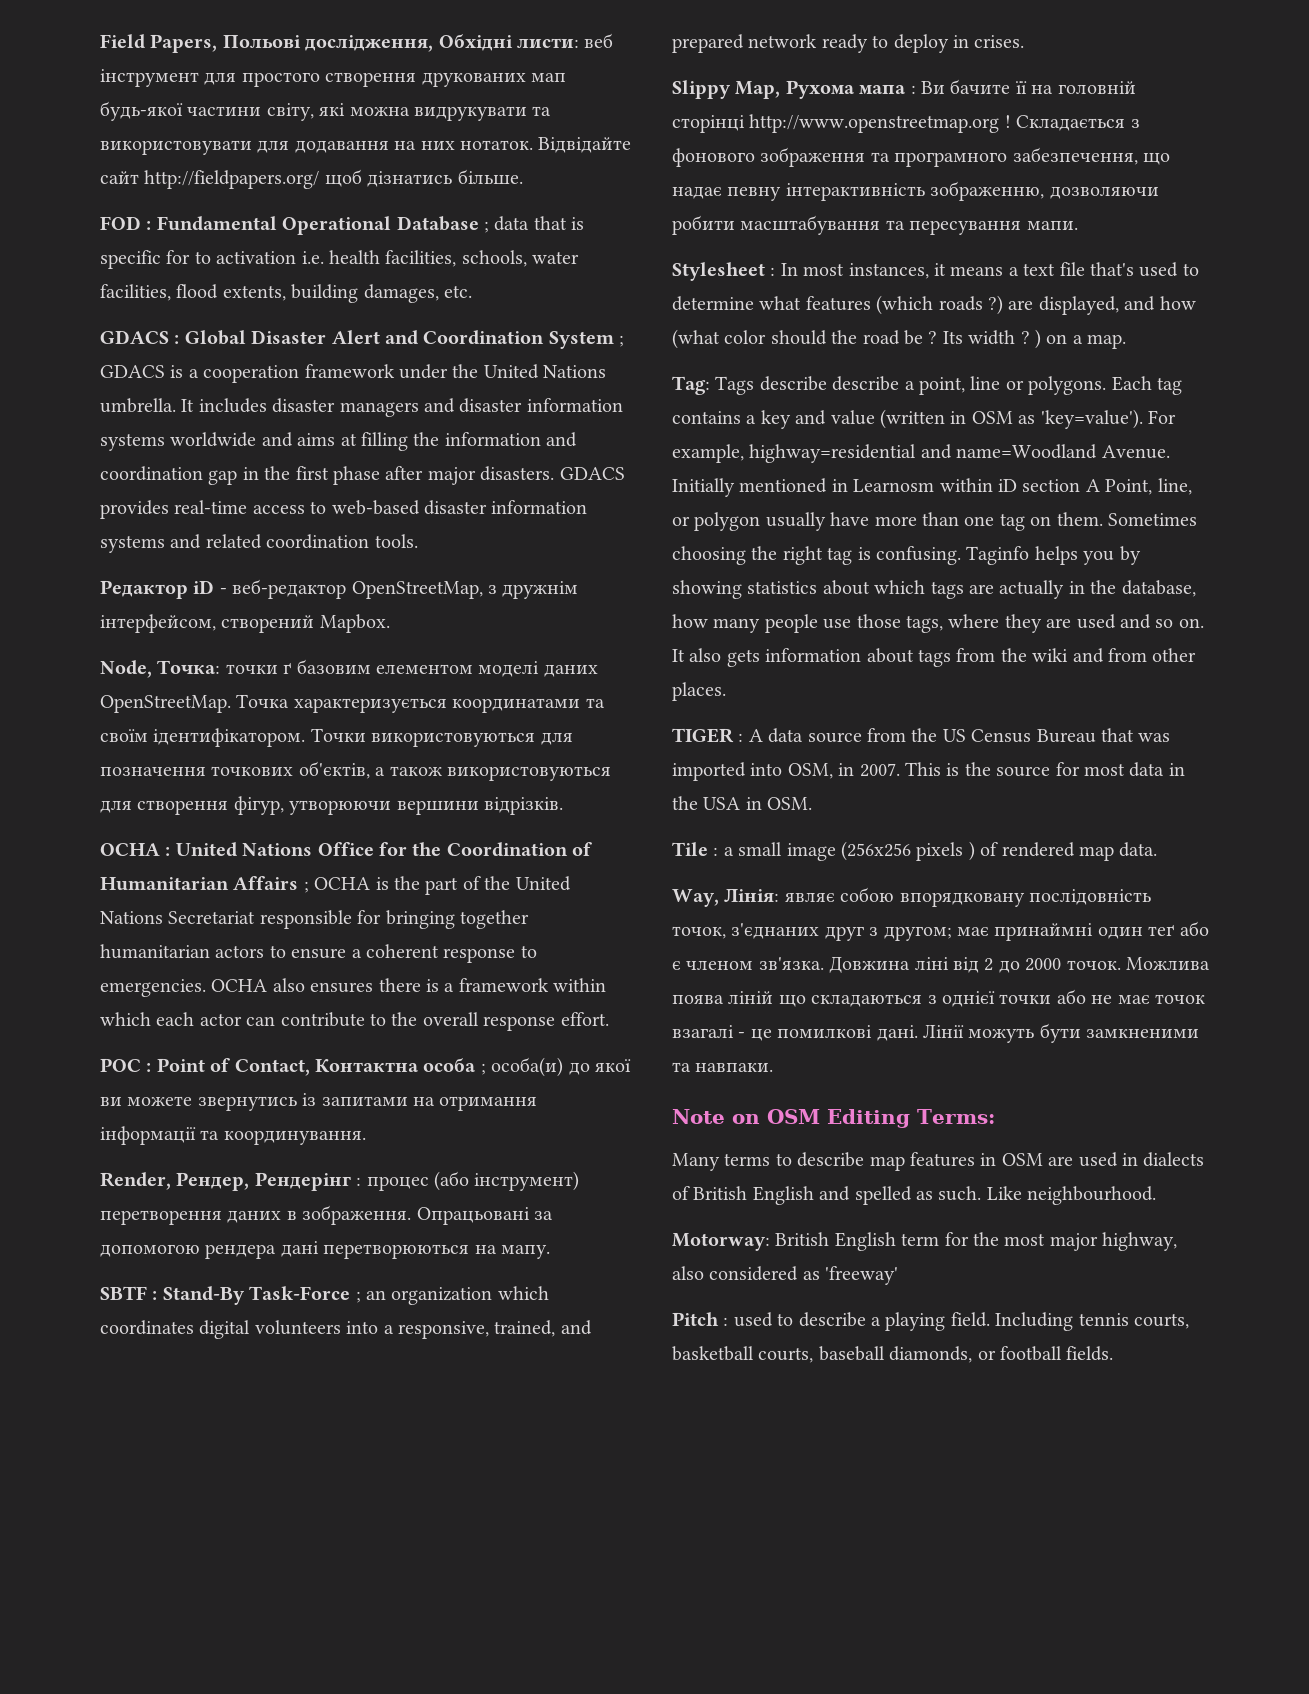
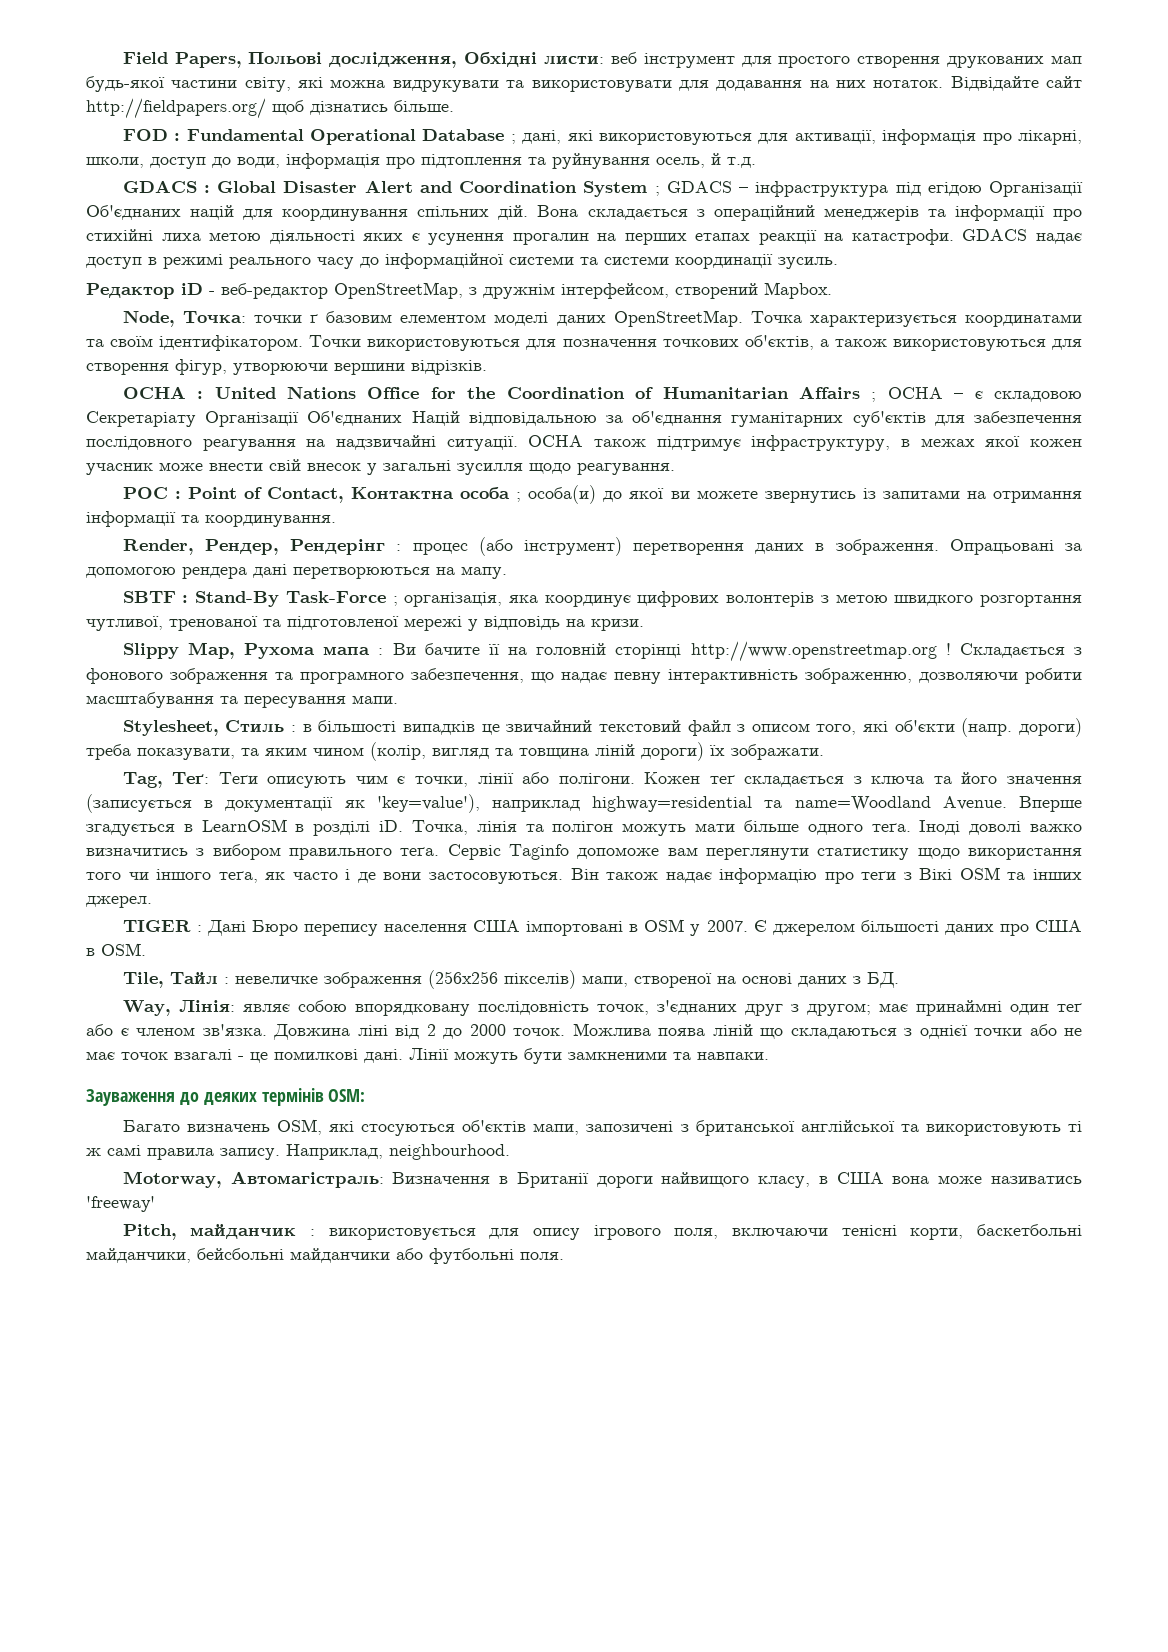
- FOD : Fundamental Operational Database ; data that is specific for to activation i.e. health facilities, schools, water facilities, flood extents, building damages, etc.
+ FOD : Fundamental Operational Database ; дані, які використовуються для активації, інформація про лікарні, школи, доступ до води, інформація про підтоплення та руйнування осель, й т.д.
- GDACS : Global Disaster Alert and Coordination System ; GDACS is a cooperation framework under the United Nations umbrella. It includes disaster managers and disaster information systems worldwide and aims at filling the information and coordination gap in the first phase after major disasters. GDACS provides real-time access to web‐based disaster information systems and related coordination tools.
+ GDACS : Global Disaster Alert and Coordination System ; GDACS – інфраструктура під егідою Організації Об'єднаних націй для координування спільних дій. Вона складається з операційний менеджерів та інформації про стихійні лиха метою діяльності яких є усунення прогалин на перших етапах реакції на катастрофи. GDACS надає доступ в режимі реального часу до інформаційної системи та системи координації зусиль.
- OCHA : United Nations Office for the Coordination of Humanitarian Affairs ; OCHA is the part of the United Nations Secretariat responsible for bringing together humanitarian actors to ensure a coherent response to emergencies. OCHA also ensures there is a framework within which each actor can contribute to the overall response effort.
+ OCHA : United Nations Office for the Coordination of Humanitarian Affairs ; OCHA – є складовою Секретаріату Організації Об'єднаних Націй відповідальною за об'єднання гуманітарних суб'єктів для забезпечення послідовного реагування на надзвичайні ситуації. OCHA також підтримує інфраструктуру, в межах якої кожен учасник може внести свій внесок у загальні зусилля щодо реагування.
- SBTF : Stand-By Task-Force ; an organization which coordinates digital volunteers into a responsive, trained, and prepared network ready to deploy in crises.
+ SBTF : Stand-By Task-Force ; організація, яка координує цифрових волонтерів з метою швидкого розгортання чутливої, тренованої та підготовленої мережі у відповідь на кризи.
- Stylesheet : In most instances, it means a text file that's used to determine what features (which roads ?) are displayed, and how (what color should the road be ? Its width ? ) on a map.
- Tag: Tags describe describe a point, line or polygons. Each tag contains a key and value (written in OSM as 'key=value'). For example, highway=residential and name=Woodland Avenue. Initially mentioned in Learnosm within iD section A Point, line, or polygon usually have more than one tag on them. Sometimes choosing the right tag is confusing. Taginfo helps you by showing statistics about which tags are actually in the database, how many people use those tags, where they are used and so on. It also gets information about tags from the wiki and from other places.
- TIGER : A data source from the US Census Bureau that was imported into OSM, in 2007. This is the source for most data in the USA in OSM.
- Tile : a small image (256x256 pixels ) of rendered map data.
+ Stylesheet, Стиль : в більшості випадків це звичайний текстовий файл з описом того, які об'єкти (напр. дороги) треба показувати, та яким чином (колір, вигляд та товщина ліній дороги) їх зображати.
+ Tag, Теґ: Теґи описують чим є точки, лінії або полігони. Кожен теґ складається з ключа та його значення (записується в документації як 'key=value'), наприклад highway=residential та name=Woodland Avenue. Вперше згадується в LearnOSM в розділі iD. Точка, лінія та полігон можуть мати більше одного теґа. Іноді доволі важко визначитись з вибором правильного теґа. Сервіс Taginfo допоможе вам переглянути статистику щодо використання того чи іншого теґа, як часто і де вони застосовуються. Він також надає інформацію про теґи з Вікі OSM та інших джерел.
+ TIGER : Дані Бюро перепису населення США імпортовані в OSM у 2007. Є джерелом більшості даних про США в OSM.
+ Tile, Тайл : невеличке зображення (256x256 пікселів) мапи, створеної на основі даних з БД.
- Note on OSM Editing Terms:
- Many terms to describe map features in OSM are used in dialects of British English and spelled as such. Like neighbourhood.
- Motorway: British English term for the most major highway, also considered as 'freeway'
- Pitch : used to describe a playing field. Including tennis courts, basketball courts, baseball diamonds, or football fields.
+ Зауваження до деяких термінів OSM:
+ Багато визначень OSM, які стосуються об'єктів мапи, запозичені з британської англійської та використовують ті ж самі правила запису. Наприклад, neighbourhood.
+ Motorway, Автомагістраль: Визначення в Британії дороги найвищого класу, в США вона може називатись 'freeway'
+ Pitch, майданчик : використовується для опису ігрового поля, включаючи тенісні корти, баскетбольні майданчики, бейсбольні майданчики або футбольні поля.

